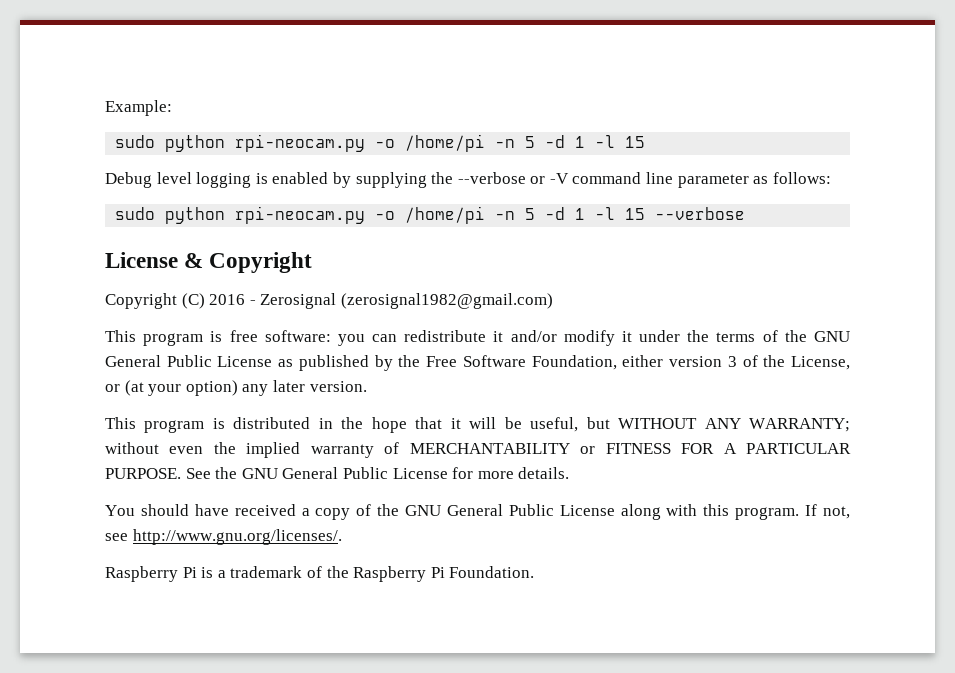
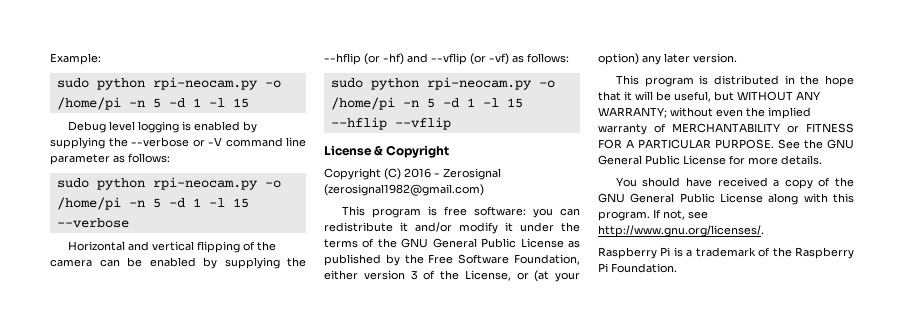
+ Horizontal and vertical flipping of the camera can be enabled by supplying the --hflip (or -hf) and --vflip (or -vf) as follows:
+ sudo python rpi-neocam.py -o /home/pi -n 5 -d 1 -l 15 --hflip --vflip

